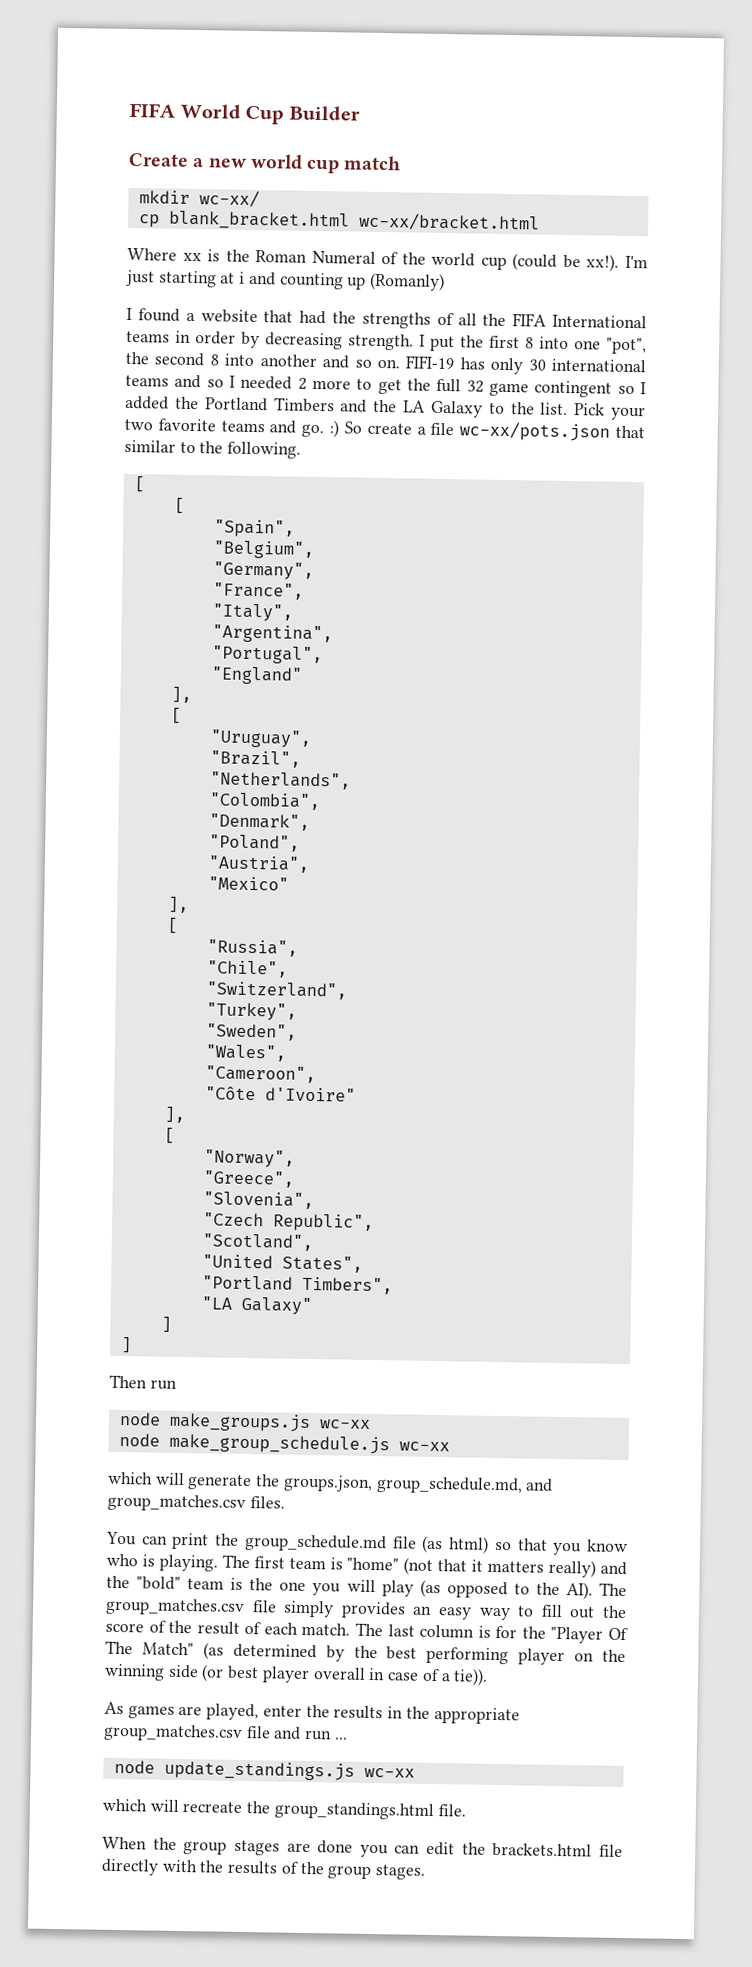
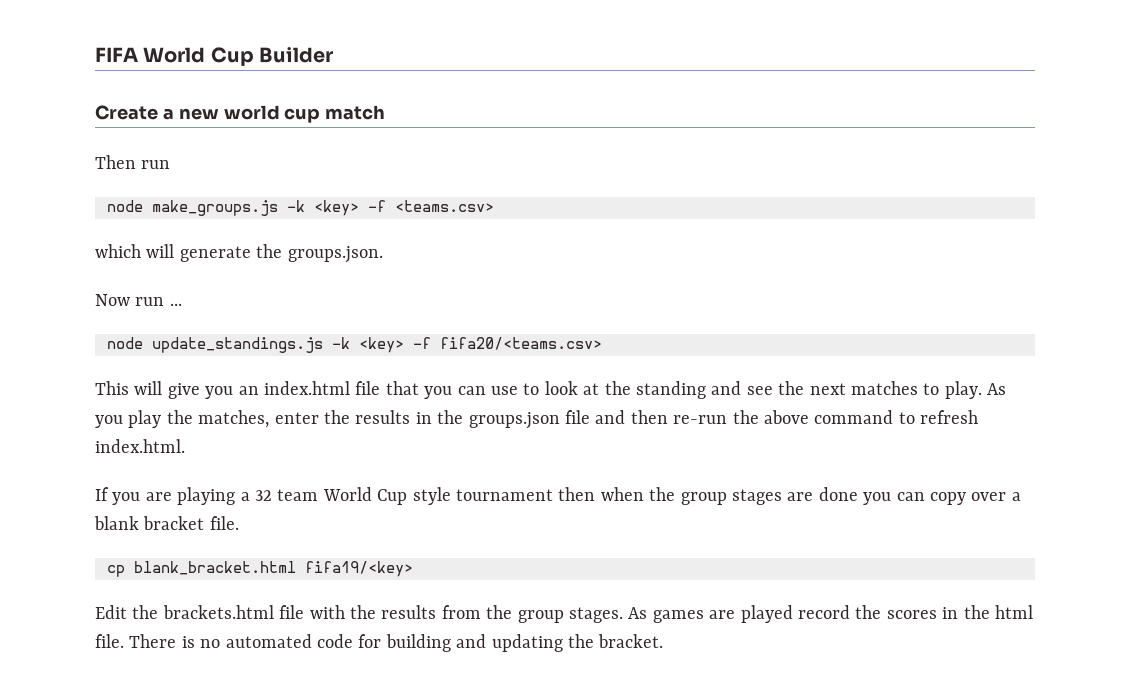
- mkdir wc-xx/
- cp blank_bracket.html wc-xx/bracket.html
- Where xx is the Roman Numeral of the world cup (could be xx!). I'm just starting at i and counting up (Romanly)
- I found a website that had the strengths of all the FIFA International teams in order by decreasing strength. I put the first 8 into one "pot", the second 8 into another and so on. FIFI-19 has only 30 international teams and so I needed 2 more to get the full 32 game contingent so I added the Portland Timbers and the LA Galaxy to the list. Pick your two favorite teams and go. :) So create a file wc-xx/pots.json that similar to the following.
- [
- [
- "Spain",
- "Belgium",
- "Germany",
- "France",
- "Italy",
- "Argentina",
- "Portugal",
- "England"
- ],
- [
- "Uruguay",
- "Brazil",
- "Netherlands",
- "Colombia",
- "Denmark",
- "Poland",
- "Austria",
- "Mexico"
- ],
- [
- "Russia",
- "Chile",
- "Switzerland",
- "Turkey",
- "Sweden",
- "Wales",
- "Cameroon",
- "Côte d'Ivoire"
- ],
- [
- "Norway",
- "Greece",
- "Slovenia",
- "Czech Republic",
- "Scotland",
- "United States",
- "Portland Timbers",
- "LA Galaxy"
- ]
- ]
- node make_groups.js wc-xx
- node make_group_schedule.js wc-xx
+ node make_groups.js -k <key> -f <teams.csv>
- which will generate the groups.json, group_schedule.md, and group_matches.csv files.
- You can print the group_schedule.md file (as html) so that you know who is playing. The first team is "home" (not that it matters really) and the "bold" team is the one you will play (as opposed to the AI). The group_matches.csv file simply provides an easy way to fill out the score of the result of each match. The last column is for the "Player Of The Match" (as determined by the best performing player on the winning side (or best player overall in case of a tie)).
- As games are played, enter the results in the appropriate group_matches.csv file and run ...
- node update_standings.js wc-xx
- which will recreate the group_standings.html file.
- When the group stages are done you can edit the brackets.html file directly with the results of the group stages.
+ which will generate the groups.json.
+ Now run ...
+ node update_standings.js -k <key> -f fifa20/<teams.csv>
+ This will give you an index.html file that you can use to look at the standing and see the next matches to play. As you play the matches, enter the results in the groups.json file and then re-run the above command to refresh index.html.
+ If you are playing a 32 team World Cup style tournament then when the group stages are done you can copy over a blank bracket file.
+ cp blank_bracket.html fifa19/<key>
+ Edit the brackets.html file with the results from the group stages.
+ As games are played record the scores in the html file. There is no automated code for building and updating the bracket.

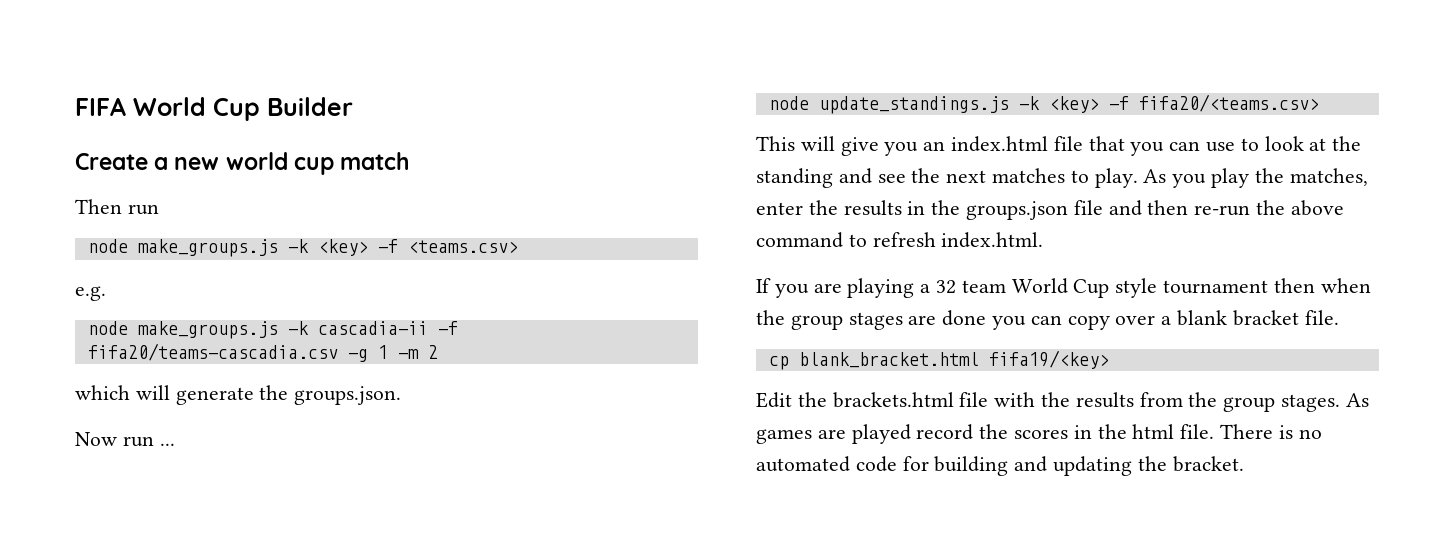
+ e.g.
+ node make_groups.js -k cascadia-ii -f fifa20/teams-cascadia.csv -g 1 -m 2

